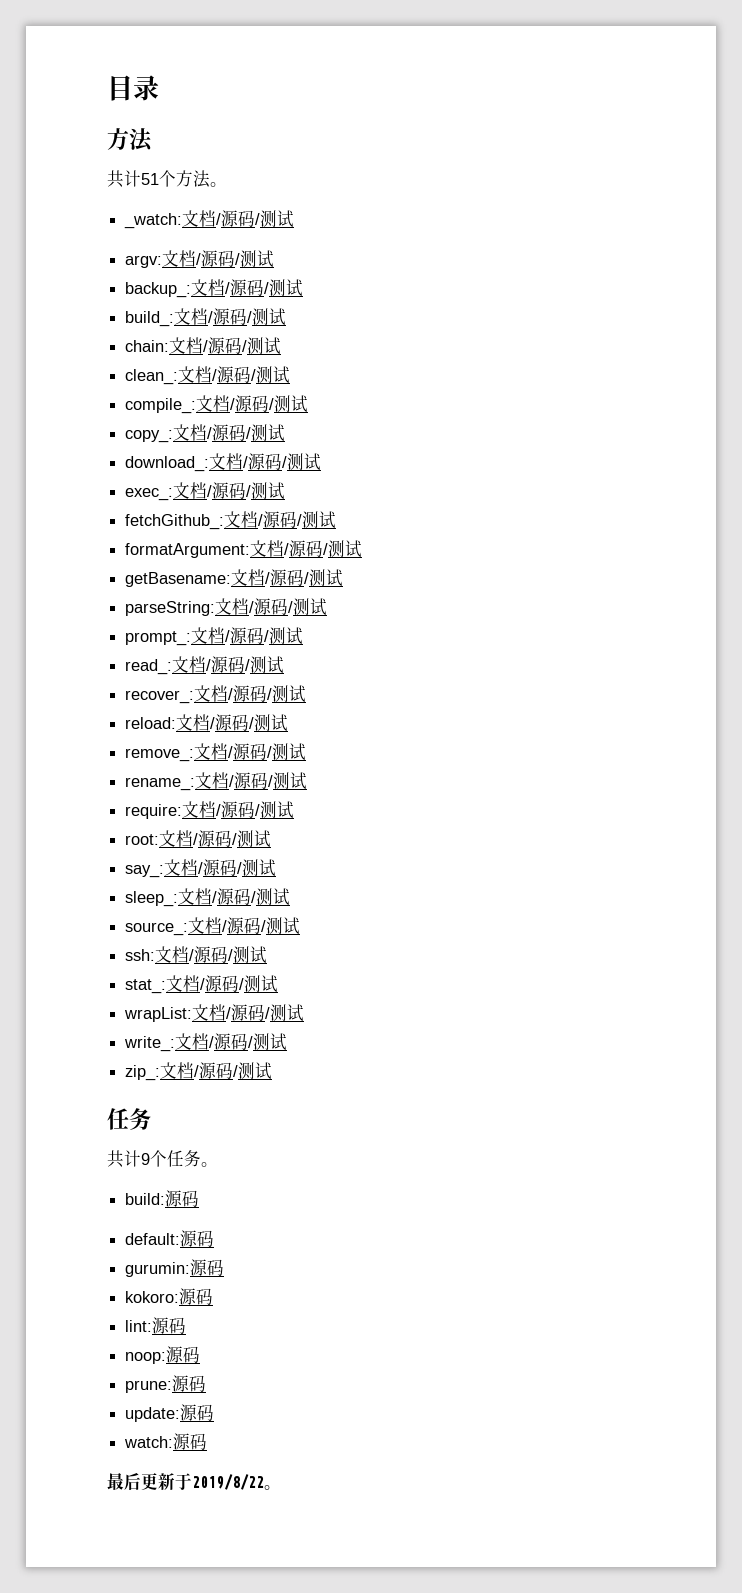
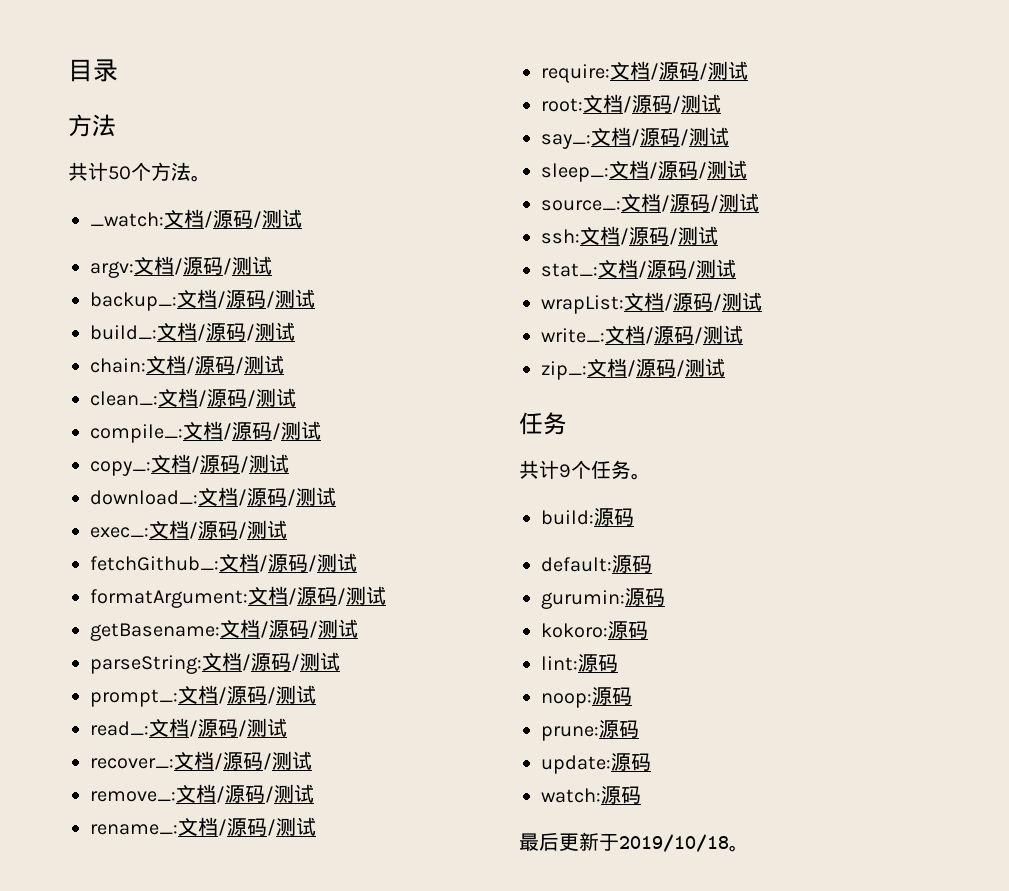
- 共计51个方法。
+ 共计50个方法。
- reload:文档/源码/测试
- 最后更新于2019/8/22。
+ 最后更新于2019/10/18。

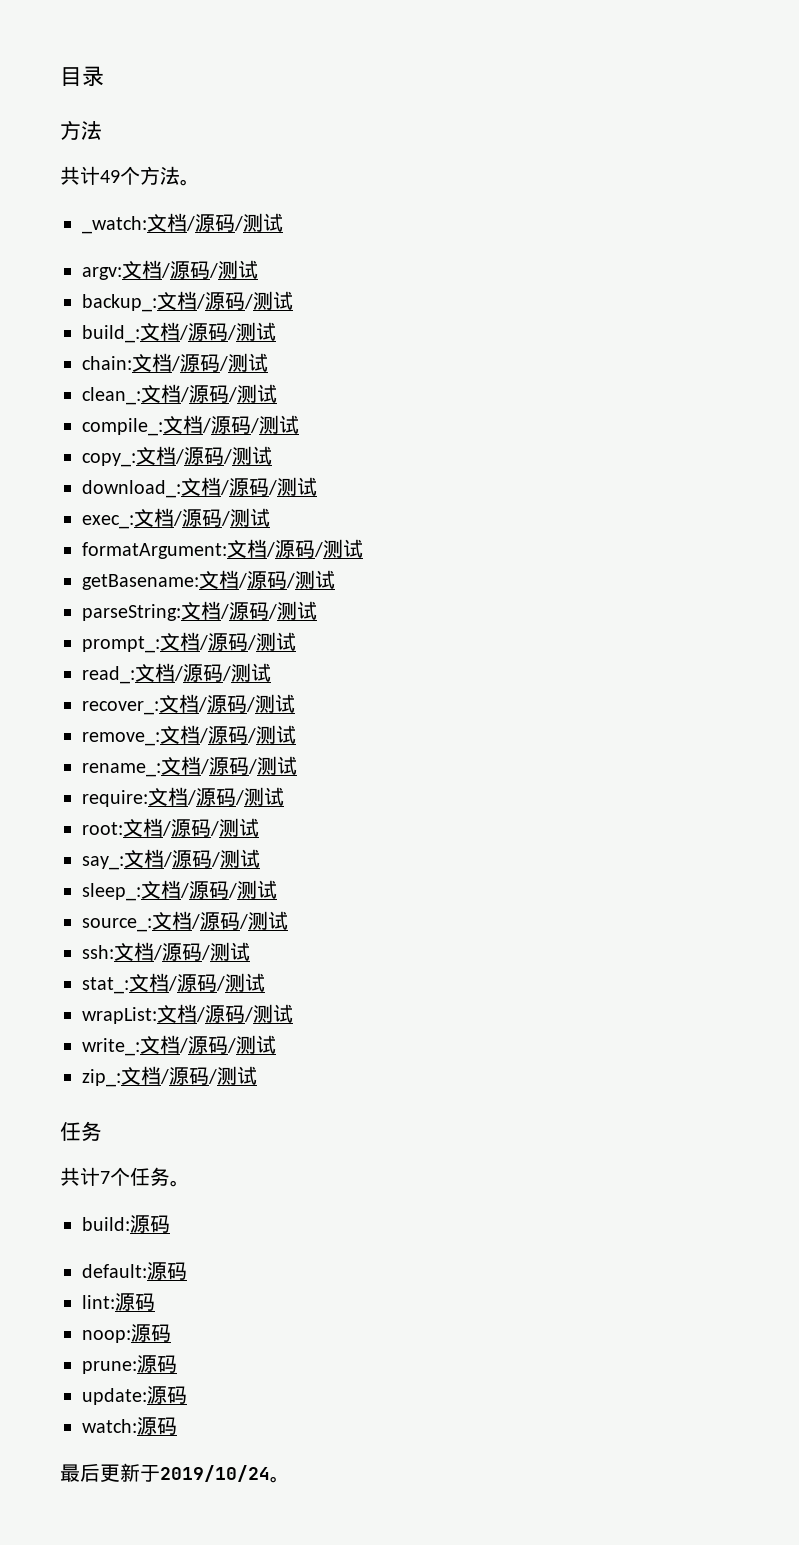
- 共计50个方法。
+ 共计49个方法。
- fetchGithub_:文档/源码/测试
- 共计9个任务。
+ 共计7个任务。
- gurumin:源码
- kokoro:源码
- 最后更新于2019/10/18。
+ 最后更新于2019/10/24。

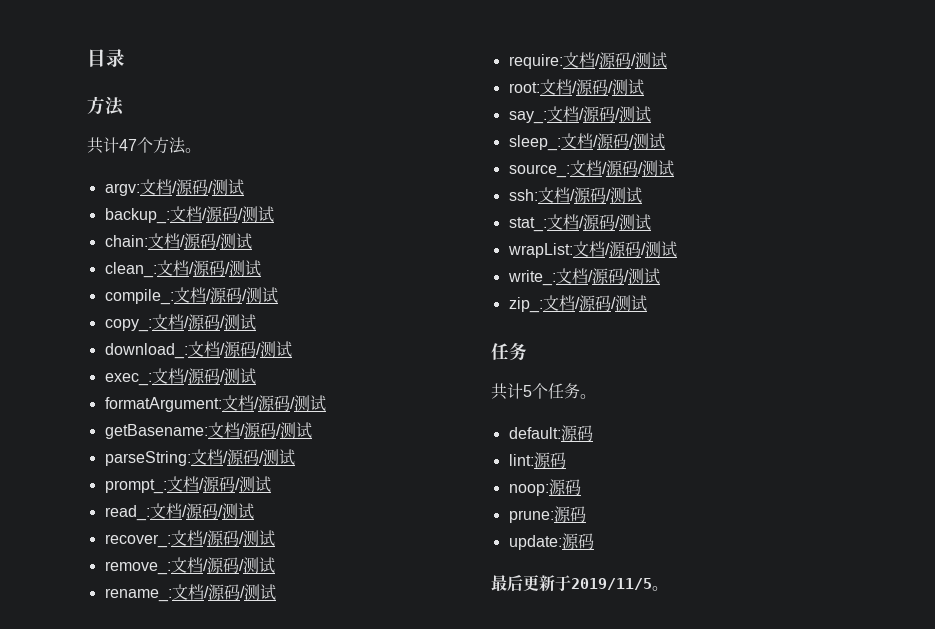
- 共计49个方法。
+ 共计47个方法。
- _watch:文档/源码/测试
- build_:文档/源码/测试
- 共计7个任务。
+ 共计5个任务。
- build:源码
- watch:源码
- 最后更新于2019/10/24。
+ 最后更新于2019/11/5。

